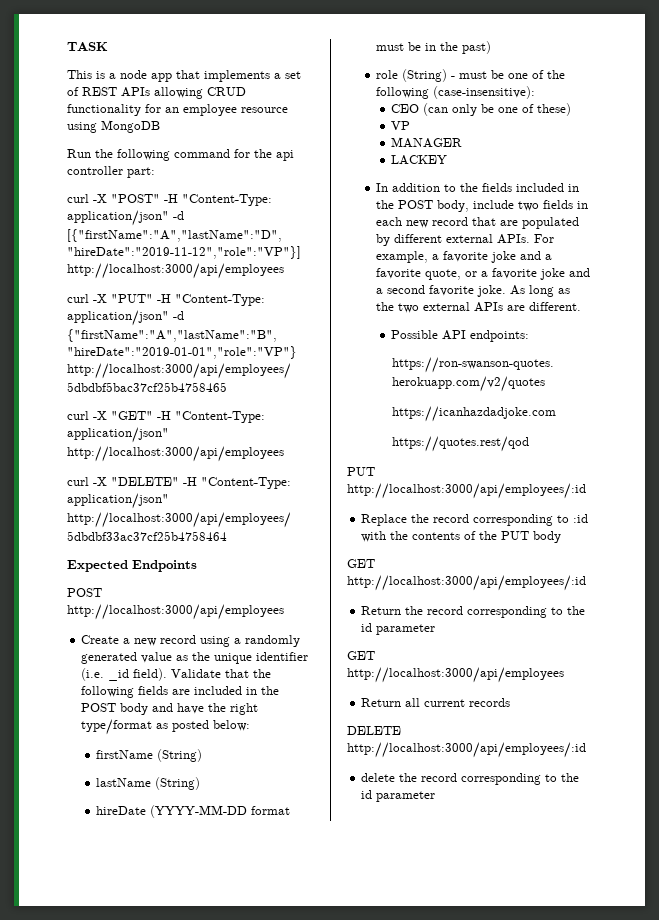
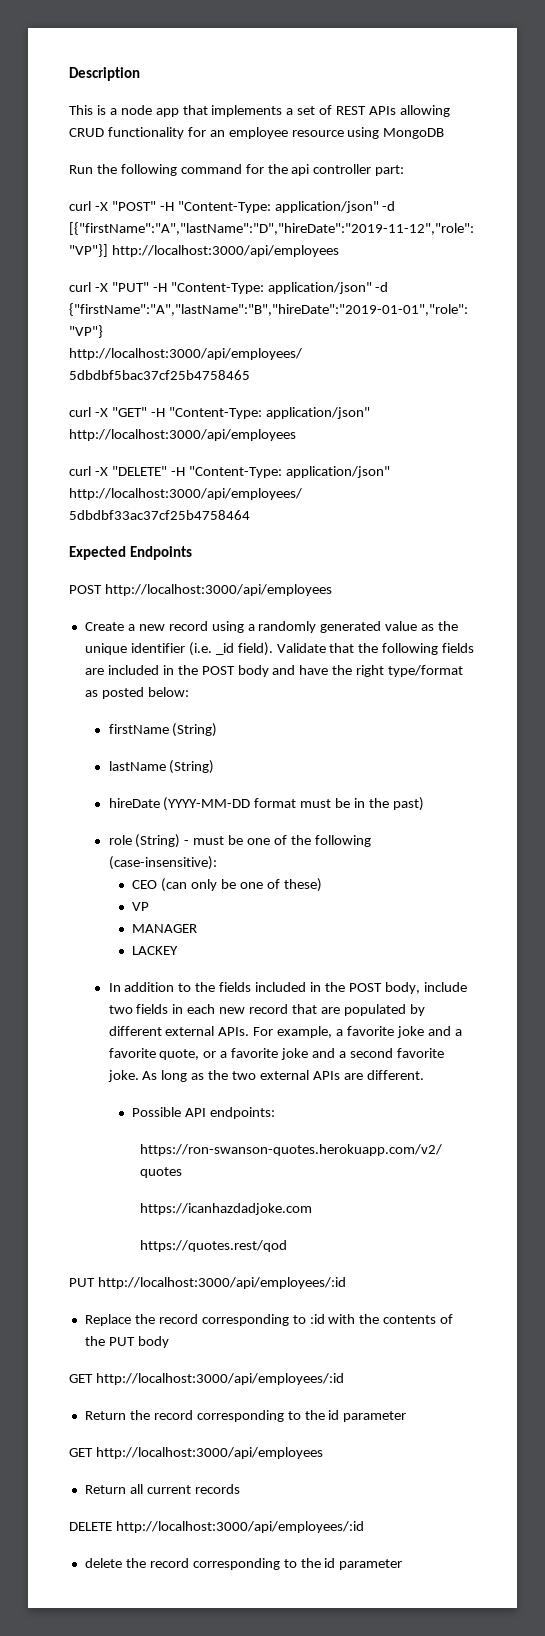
- TASK
+ Description

